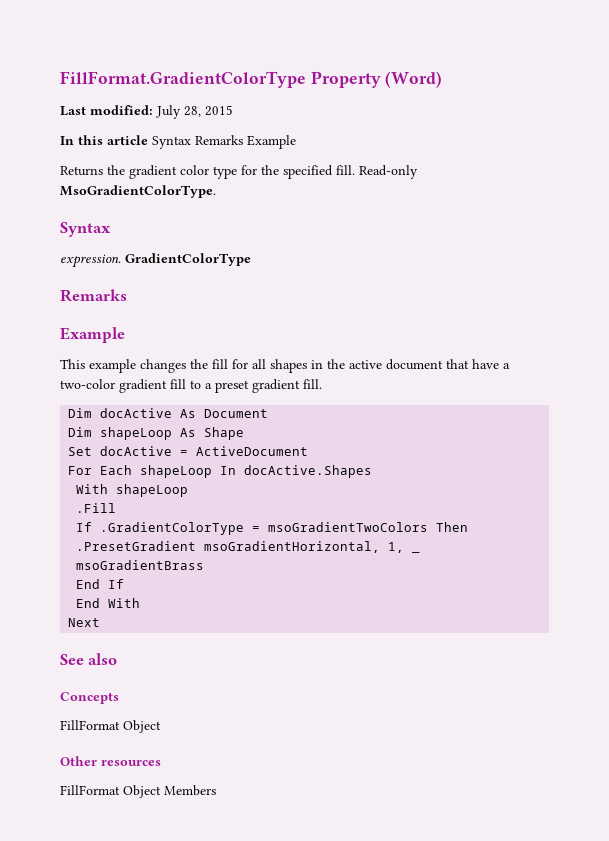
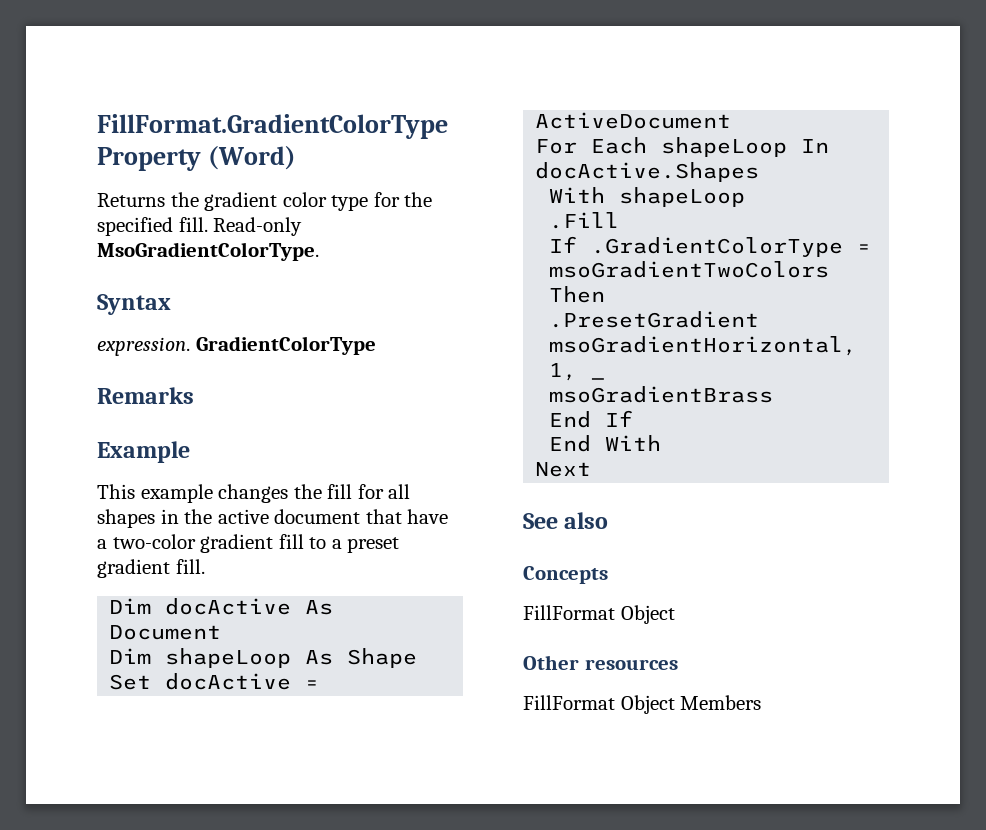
- Last modified: July 28, 2015
- In this article Syntax Remarks Example

